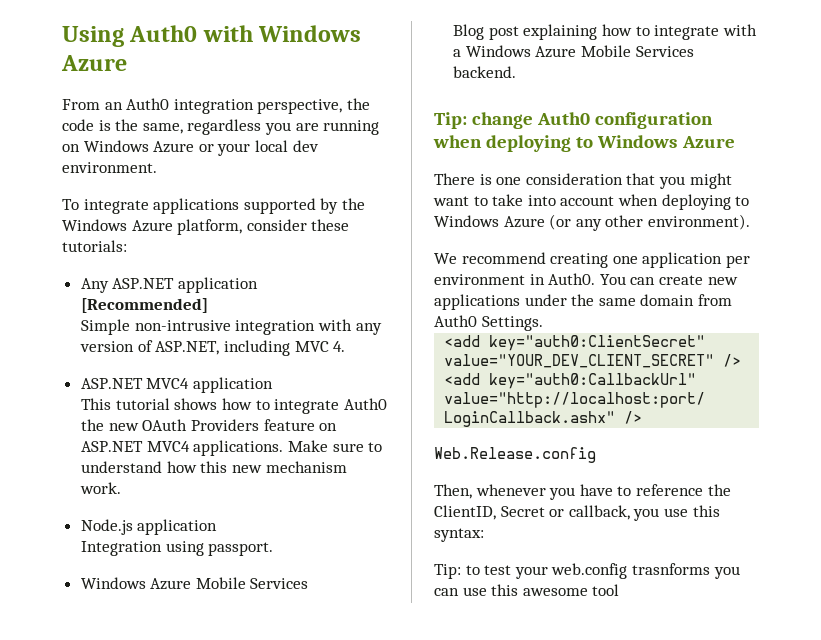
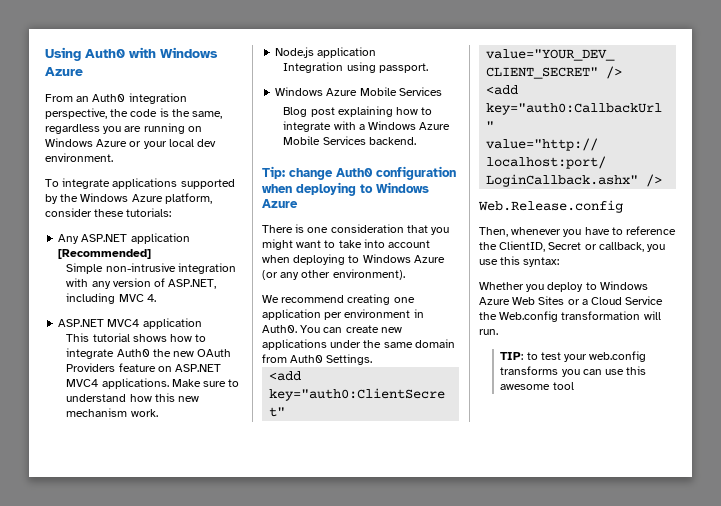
- Tip: to test your web.config trasnforms you can use this awesome tool
+ Whether you deploy to Windows Azure Web Sites or a Cloud Service the Web.config transformation will run.
+ TIP: to test your web.config transforms you can use this awesome tool

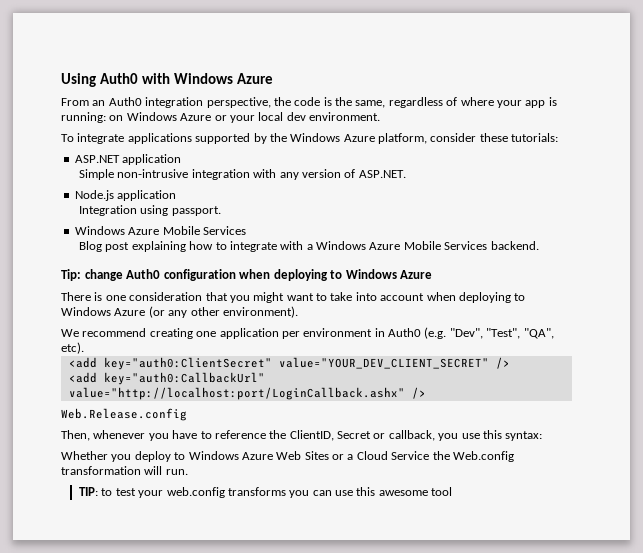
- From an Auth0 integration perspective, the code is the same, regardless you are running on Windows Azure or your local dev environment.
+ From an Auth0 integration perspective, the code is the same, regardless of where your app is running: on Windows Azure or your local dev environment.
- Any ASP.NET application [Recommended]
+ ASP.NET application
- Simple non-intrusive integration with any version of ASP.NET, including MVC 4.
- ASP.NET MVC4 application
- This tutorial shows how to integrate Auth0 the new OAuth Providers feature on ASP.NET MVC4 applications. Make sure to understand how this new mechanism work.
+ Simple non-intrusive integration with any version of ASP.NET.
- We recommend creating one application per environment in Auth0. You can create new applications under the same domain from Auth0 Settings.
+ We recommend creating one application per environment in Auth0 (e.g. "Dev", "Test", "QA", etc).

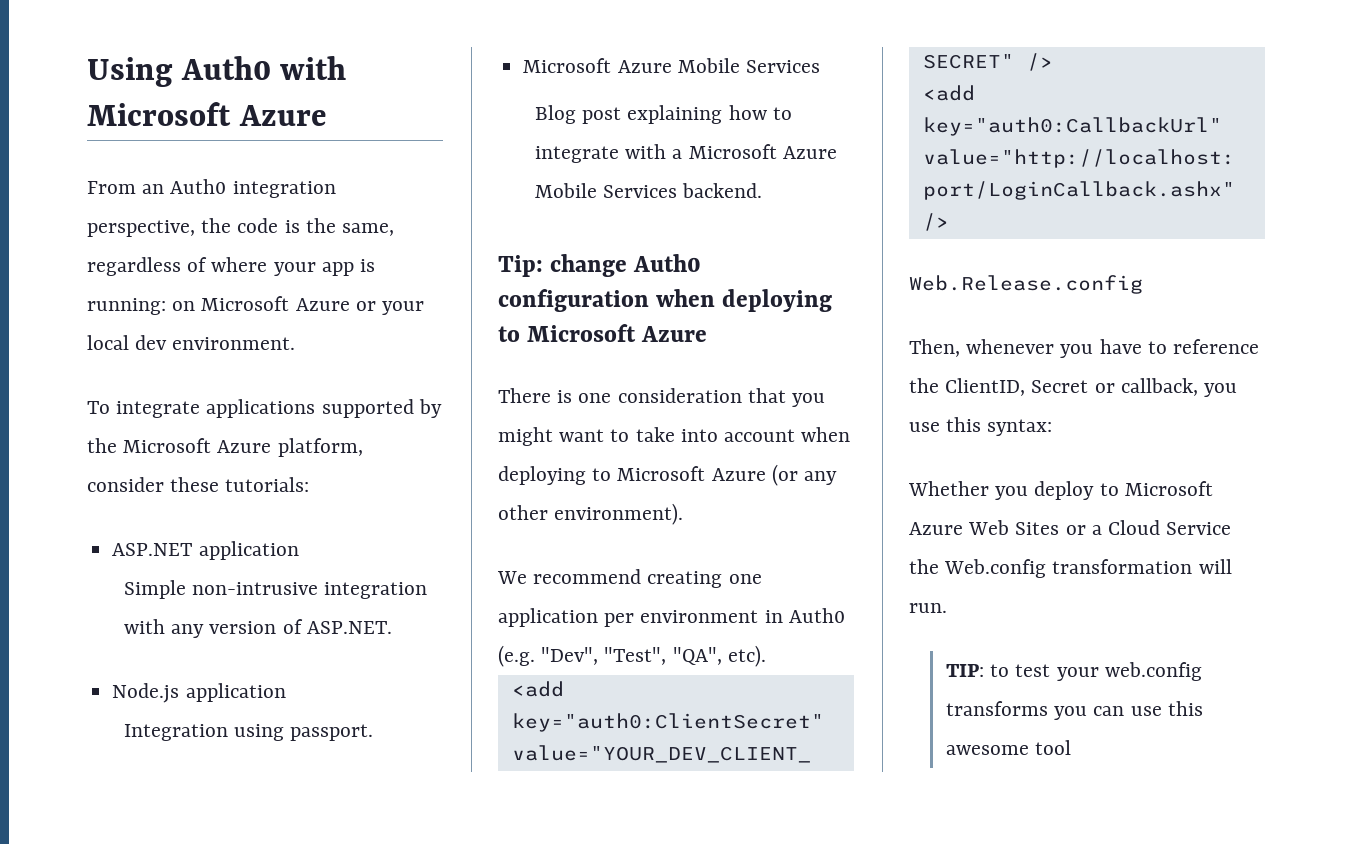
- Using Auth0 with Windows Azure
+ Using Auth0 with Microsoft Azure
- From an Auth0 integration perspective, the code is the same, regardless of where your app is running: on Windows Azure or your local dev environment.
+ From an Auth0 integration perspective, the code is the same, regardless of where your app is running: on Microsoft Azure or your local dev environment.
- To integrate applications supported by the Windows Azure platform, consider these tutorials:
+ To integrate applications supported by the Microsoft Azure platform, consider these tutorials:
  Integration using passport.
- Windows Azure Mobile Services
+ Microsoft Azure Mobile Services
- Blog post explaining how to integrate with a Windows Azure Mobile Services backend.
+ Blog post explaining how to integrate with a Microsoft Azure Mobile Services backend.
- Tip: change Auth0 configuration when deploying to Windows Azure
+ Tip: change Auth0 configuration when deploying to Microsoft Azure
- There is one consideration that you might want to take into account when deploying to Windows Azure (or any other environment).
+ There is one consideration that you might want to take into account when deploying to Microsoft Azure (or any other environment).
- Whether you deploy to Windows Azure Web Sites or a Cloud Service the Web.config transformation will run.
+ Whether you deploy to Microsoft Azure Web Sites or a Cloud Service the Web.config transformation will run.

